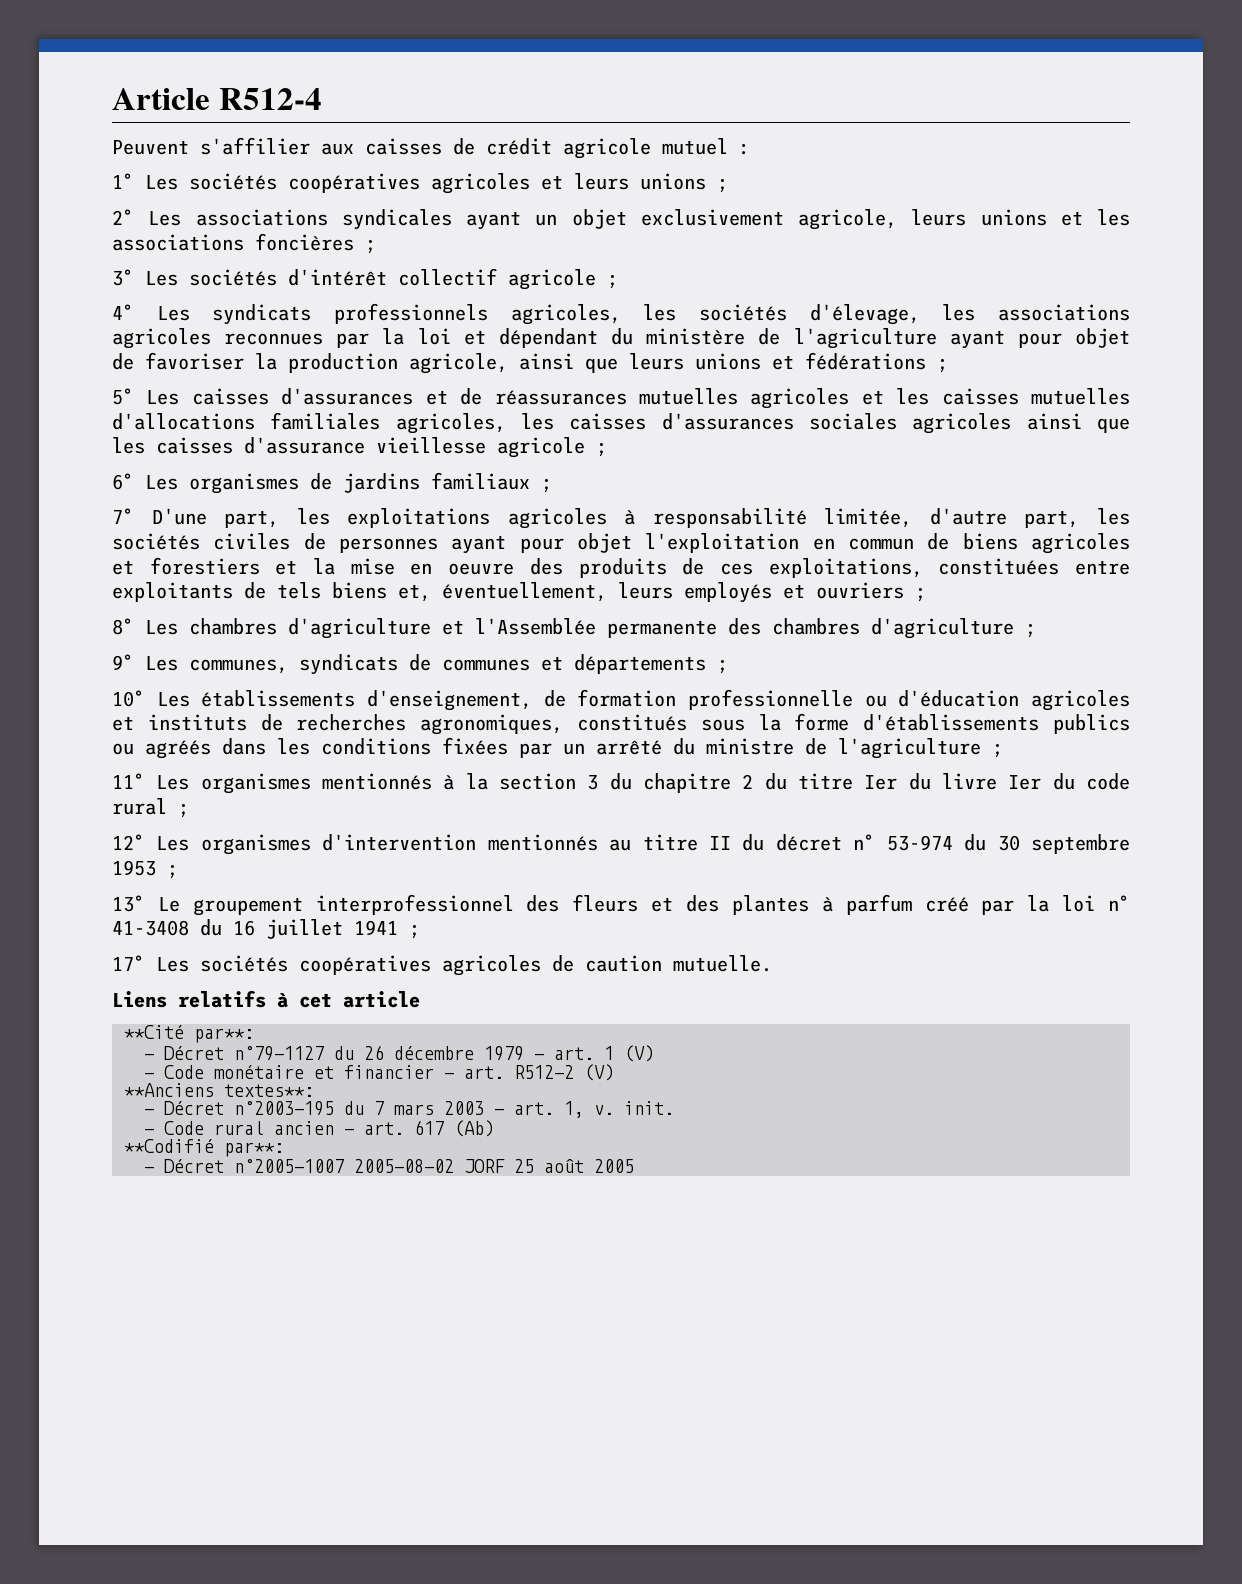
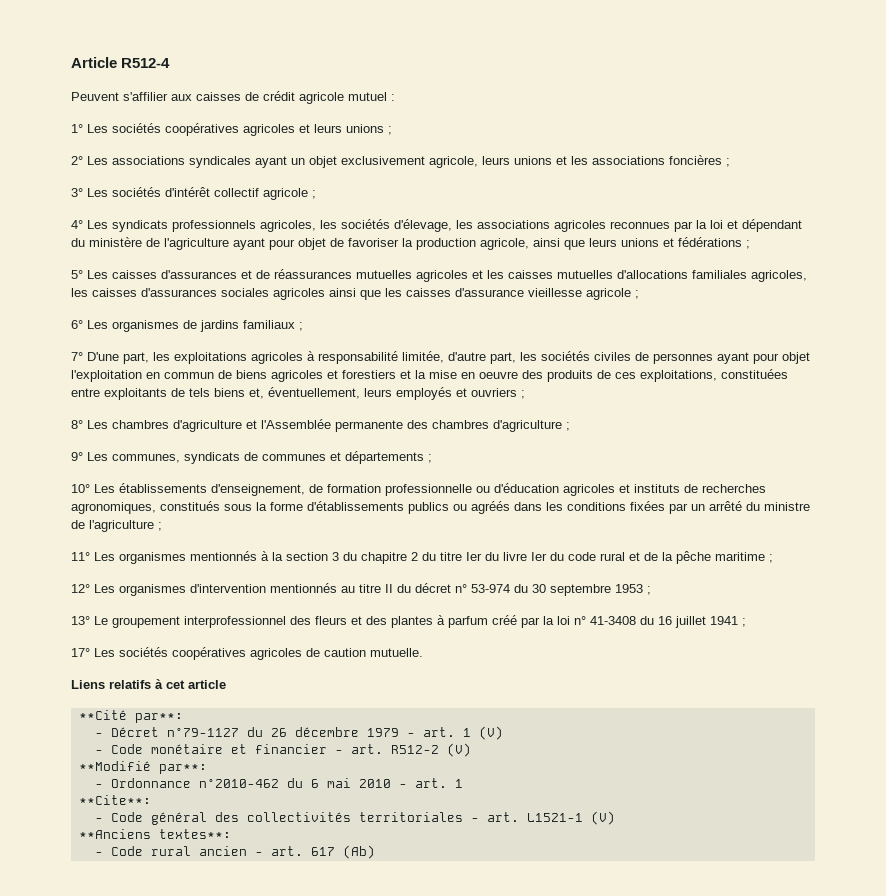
- 11° Les organismes mentionnés à la section 3 du chapitre 2 du titre Ier du livre Ier du code rural ;
+ 11° Les organismes mentionnés à la section 3 du chapitre 2 du titre Ier du livre Ier du code rural et de la pêche maritime ;
+ **Modifié par**:
+ - Ordonnance n°2010-462 du 6 mai 2010 - art. 1
+ **Cite**:
+ - Code général des collectivités territoriales - art. L1521-1 (V)
  **Anciens textes**:
- - Décret n°2003-195 du 7 mars 2003 - art. 1, v. init.
- **Codifié par**:
- - Décret n°2005-1007 2005-08-02 JORF 25 août 2005

